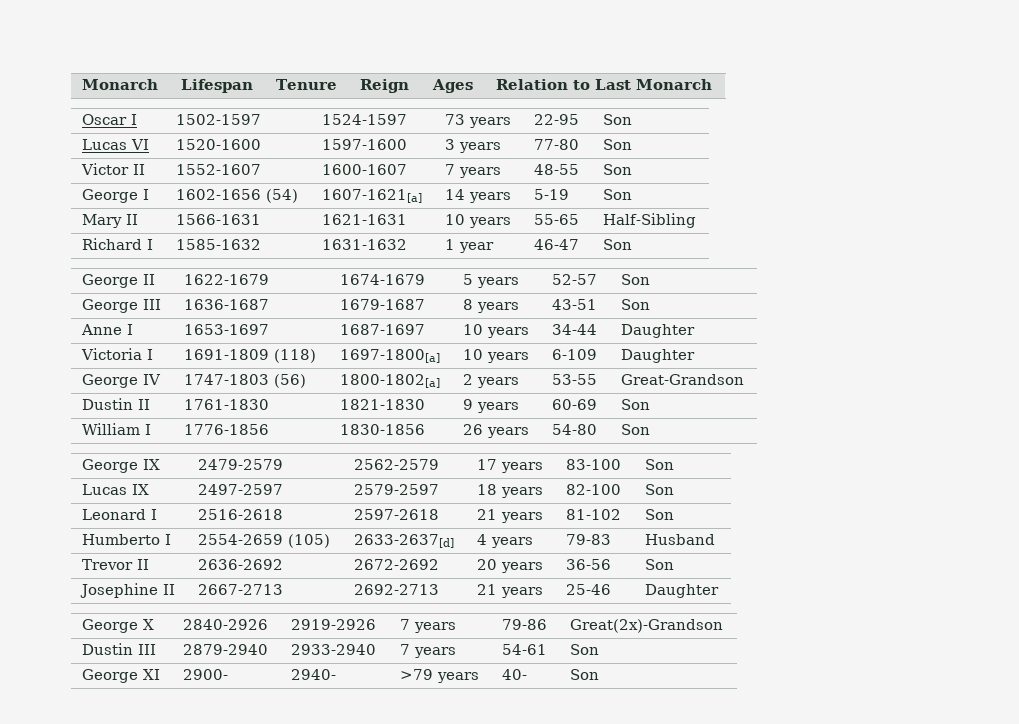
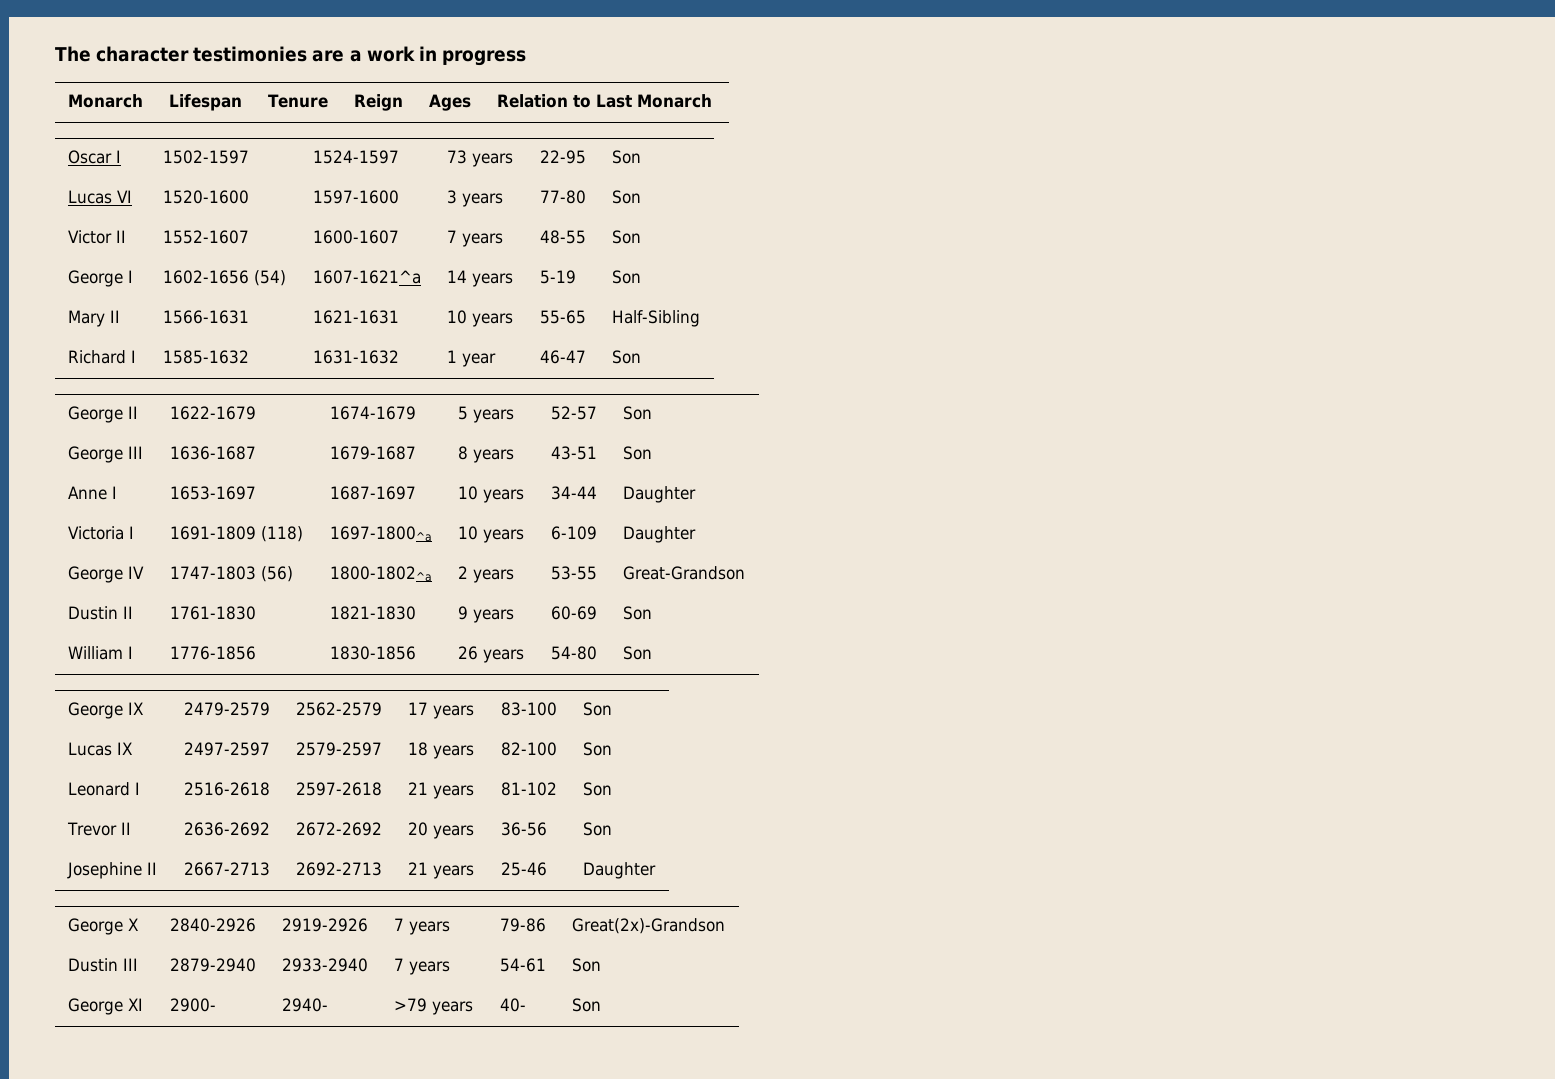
+ The character testimonies are a work in progress
- George I | 1602-1656 (54) | 1607-1621[a] | 14 years | 5-19 | Son
+ George I | 1602-1656 (54) | 1607-1621^a | 14 years | 5-19 | Son
- Victoria I | 1691-1809 (118) | 1697-1800[a] | 10 years | 6-109 | Daughter
+ Victoria I | 1691-1809 (118) | 1697-1800^a | 10 years | 6-109 | Daughter
- George IV | 1747-1803 (56) | 1800-1802[a] | 2 years | 53-55 | Great-Grandson
+ George IV | 1747-1803 (56) | 1800-1802^a | 2 years | 53-55 | Great-Grandson
- Humberto I | 2554-2659 (105) | 2633-2637[d] | 4 years | 79-83 | Husband

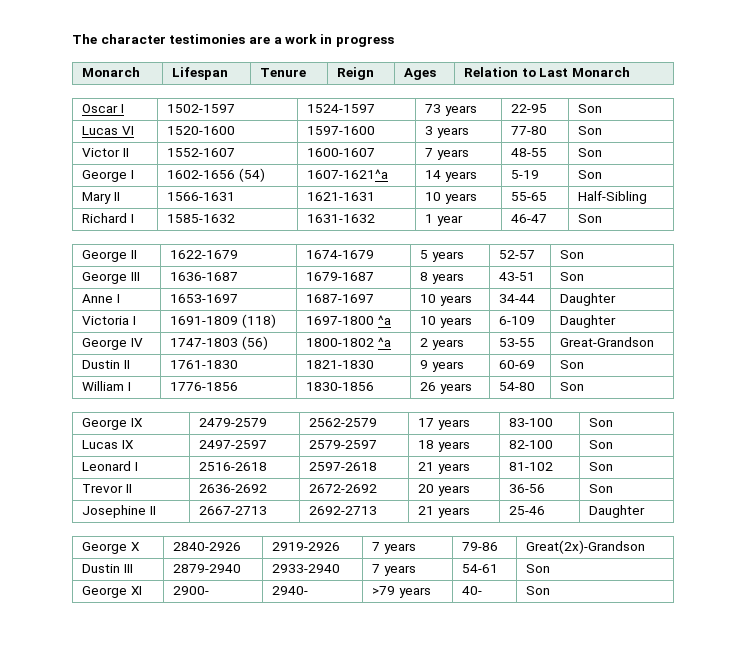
- Victoria I | 1691-1809 (118) | 1697-1800^a | 10 years | 6-109 | Daughter
+ Victoria I | 1691-1809 (118) | 1697-1800 ^a | 10 years | 6-109 | Daughter
- George IV | 1747-1803 (56) | 1800-1802^a | 2 years | 53-55 | Great-Grandson
+ George IV | 1747-1803 (56) | 1800-1802 ^a | 2 years | 53-55 | Great-Grandson

